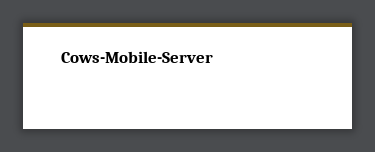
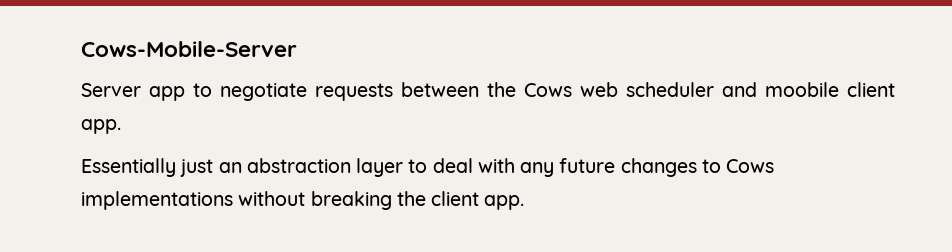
+ Server app to negotiate requests between the Cows web scheduler and moobile client app.
+ Essentially just an abstraction layer to deal with any future changes to Cows implementations without breaking the client app.

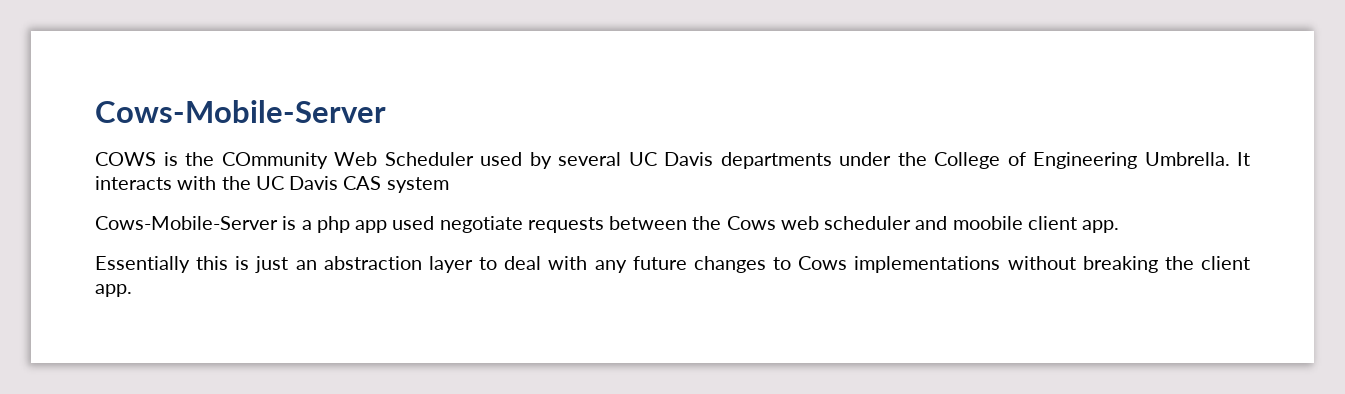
- Server app to negotiate requests between the Cows web scheduler and moobile client app.
+ COWS is the COmmunity Web Scheduler used by several UC Davis departments under the College of Engineering Umbrella. It interacts with the UC Davis CAS system
+ Cows-Mobile-Server is a php app used negotiate requests between the Cows web scheduler and moobile client app.
- Essentially just an abstraction layer to deal with any future changes to Cows implementations without breaking the client app.
+ Essentially this is just an abstraction layer to deal with any future changes to Cows implementations without breaking the client app.

